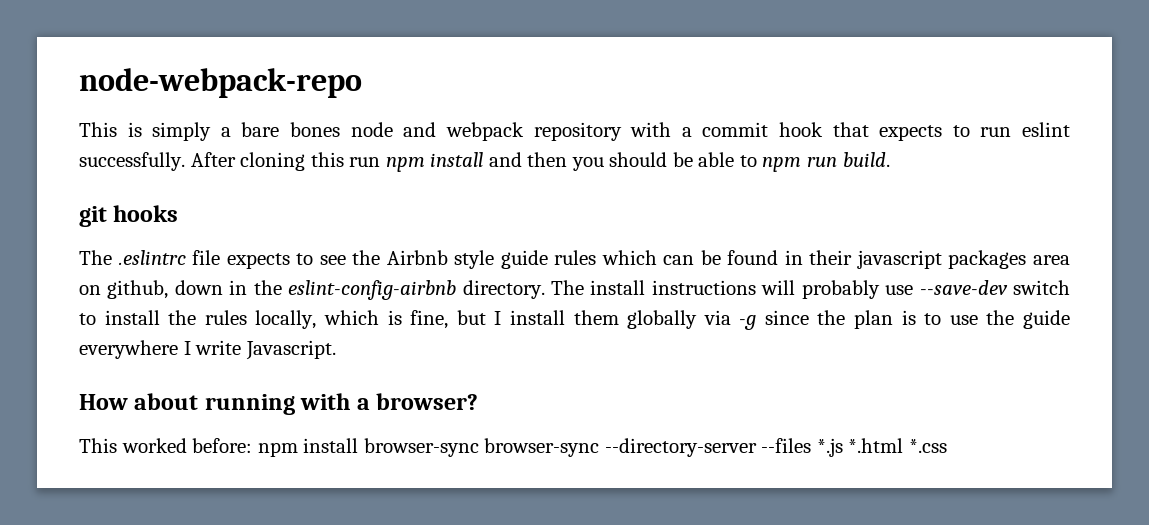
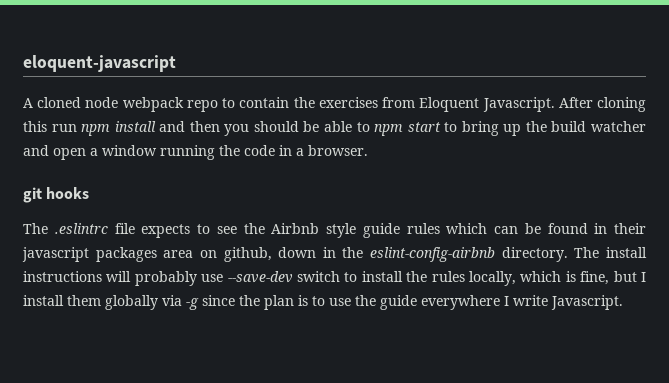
- node-webpack-repo
- This is simply a bare bones node and webpack repository with a commit hook that expects to run eslint successfully.
+ eloquent-javascript
+ A cloned node webpack repo to contain the exercises from Eloquent Javascript.
- After cloning this run npm install and then you should be able to npm run build.
+ After cloning this run npm install and then you should be able to npm start to bring up the build watcher and open a window running the code in a browser.
- How about running with a browser?
- This worked before: npm install browser-sync browser-sync --directory-server --files *.js *.html *.css

